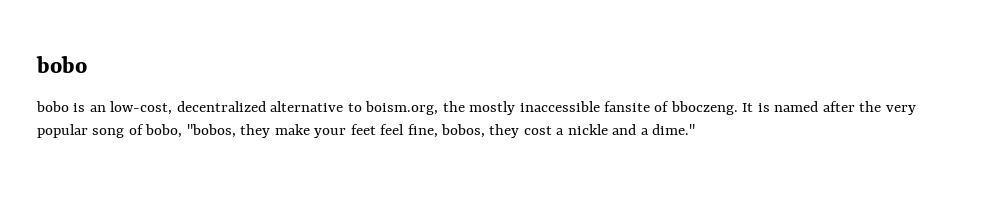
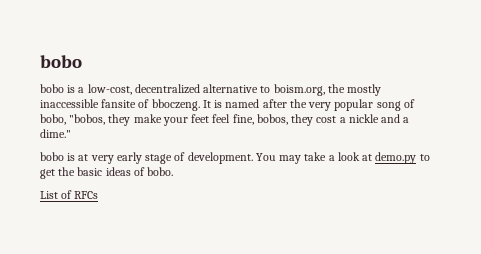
- bobo is an low-cost, decentralized alternative to boism.org, the mostly inaccessible fansite of bboczeng.
+ bobo is a low-cost, decentralized alternative to boism.org, the mostly inaccessible fansite of bboczeng.
+ bobo is at very early stage of development. You may take a look at demo.py to get the basic ideas of bobo.
+ List of RFCs

